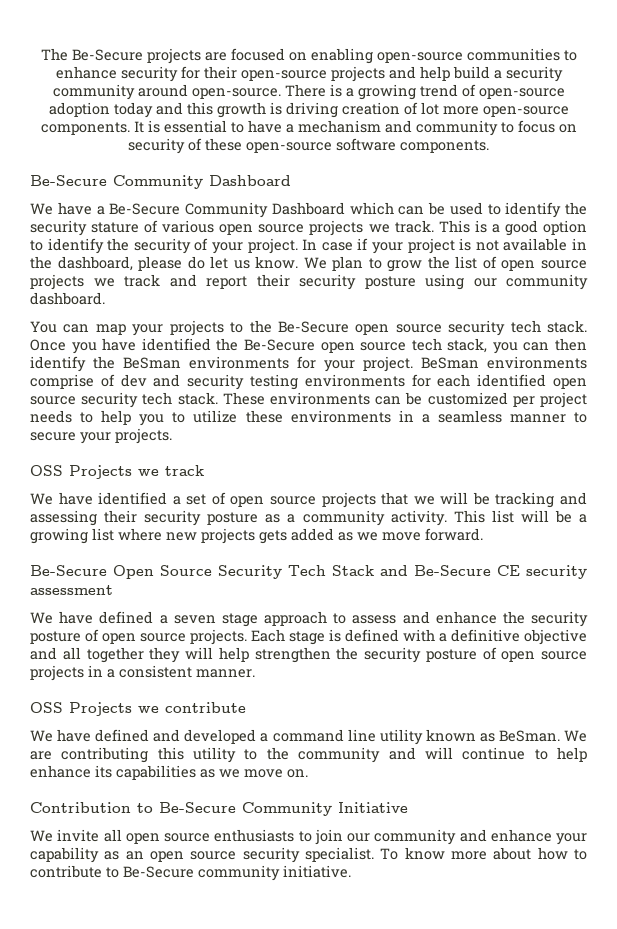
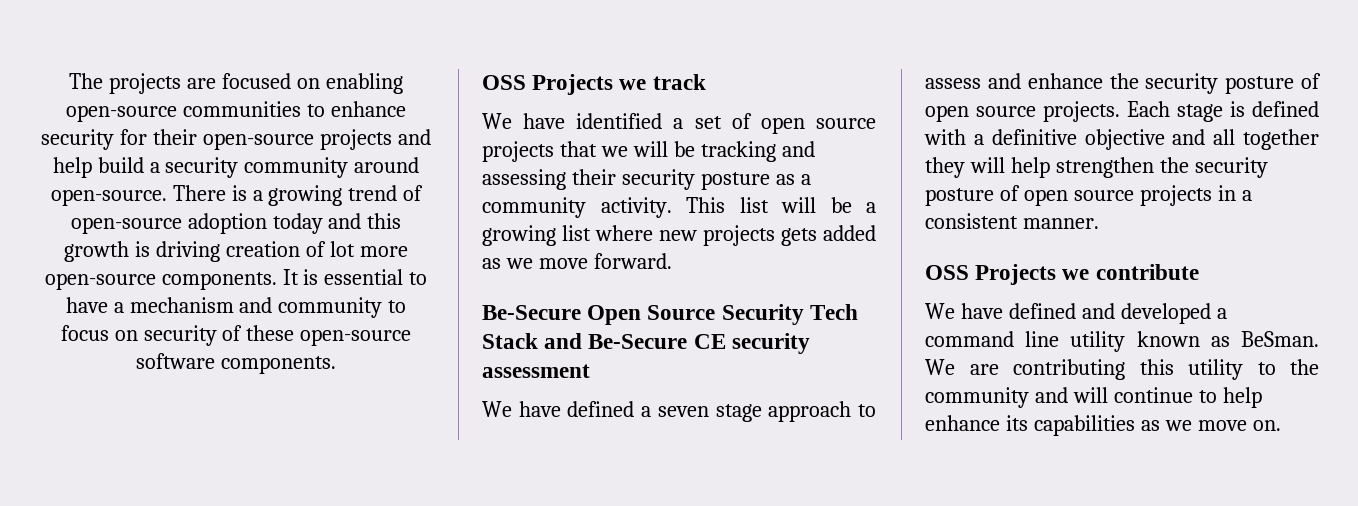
- The Be-Secure projects are focused on enabling open-source communities to enhance security for their open-source projects and help build a security community around open-source.
+ The projects are focused on enabling open-source communities to enhance security for their open-source projects and help build a security community around open-source.
  It is essential to have a mechanism and community to focus on security of these open-source software components.
- Be-Secure Community Dashboard
- We have a Be-Secure Community Dashboard which can be used to identify the security stature of various open source projects we track. This is a good option to identify the security of your project. In case if your project is not available in the dashboard, please do let us know. We plan to grow the list of open source projects we track and report their security posture using our community dashboard.
- You can map your projects to the Be-Secure open source security tech stack. Once you have identified the Be-Secure open source tech stack, you can then identify the BeSman environments for your project. BeSman environments comprise of dev and security testing environments for each identified open source security tech stack. These environments can be customized per project needs to help you to utilize these environments in a seamless manner to secure your projects.
- Contribution to Be-Secure Community Initiative
- We invite all open source enthusiasts to join our community and enhance your capability as an open source security specialist. To know more about how to contribute to Be-Secure community initiative.

